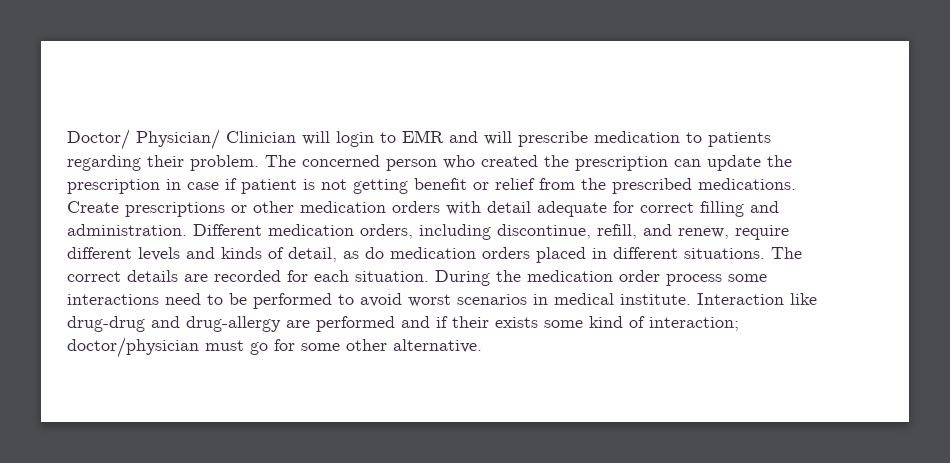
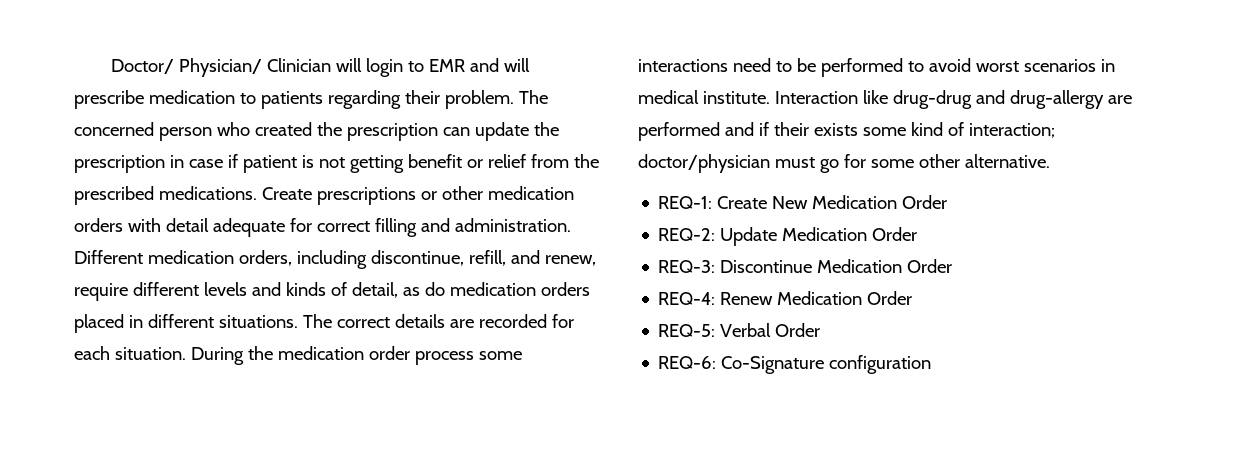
+ REQ-1: Create New Medication Order
+ REQ-2: Update Medication Order
+ REQ-3: Discontinue Medication Order
+ REQ-4: Renew Medication Order
+ REQ-5: Verbal Order
+ REQ-6: Co-Signature configuration

